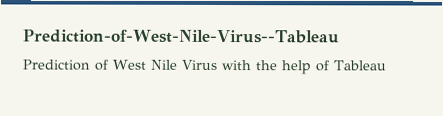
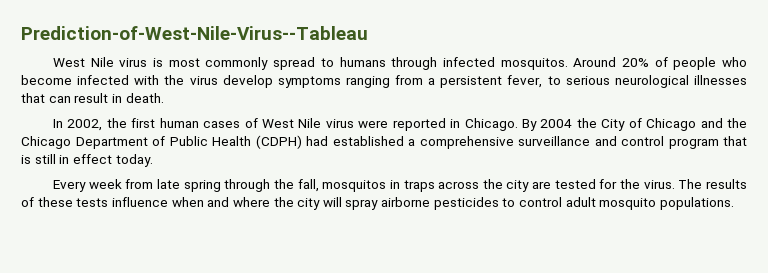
- Prediction of West Nile Virus with the help of Tableau
+ West Nile virus is most commonly spread to humans through infected mosquitos. Around 20% of people who become infected with the virus develop symptoms ranging from a persistent fever, to serious neurological illnesses that can result in death.
+ In 2002, the first human cases of West Nile virus were reported in Chicago. By 2004 the City of Chicago and the Chicago Department of Public Health (CDPH) had established a comprehensive surveillance and control program that is still in effect today.
+ Every week from late spring through the fall, mosquitos in traps across the city are tested for the virus. The results of these tests influence when and where the city will spray airborne pesticides to control adult mosquito populations.

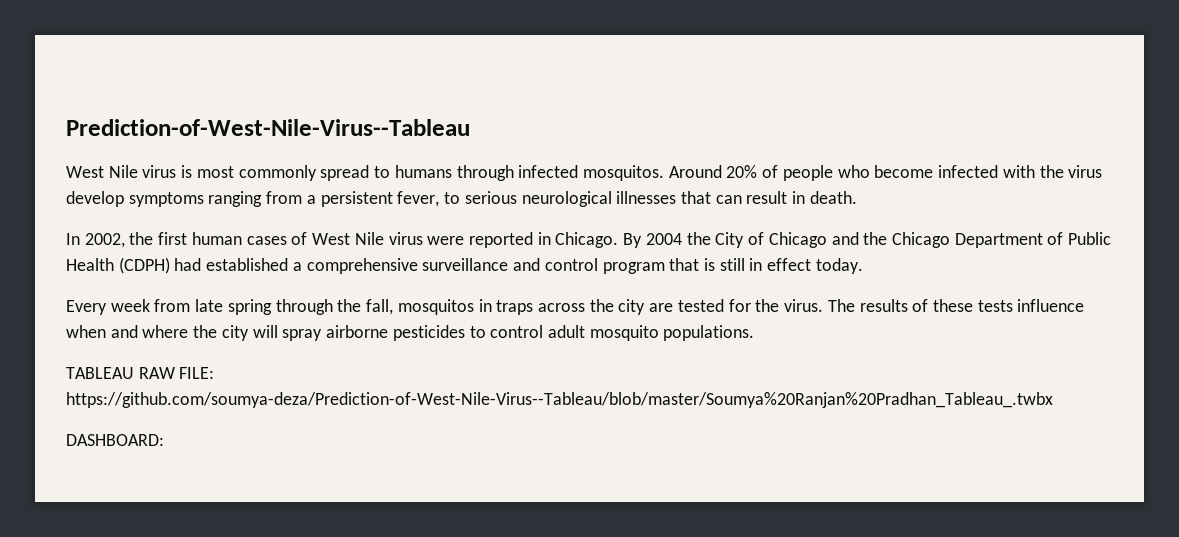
+ TABLEAU RAW FILE: https://github.com/soumya-deza/Prediction-of-West-Nile-Virus--Tableau/blob/master/Soumya%20Ranjan%20Pradhan_Tableau_.twbx
+ DASHBOARD:

